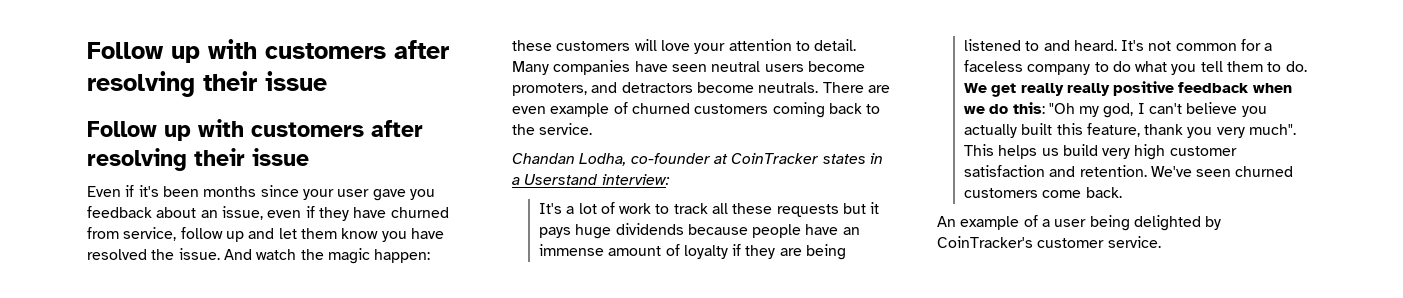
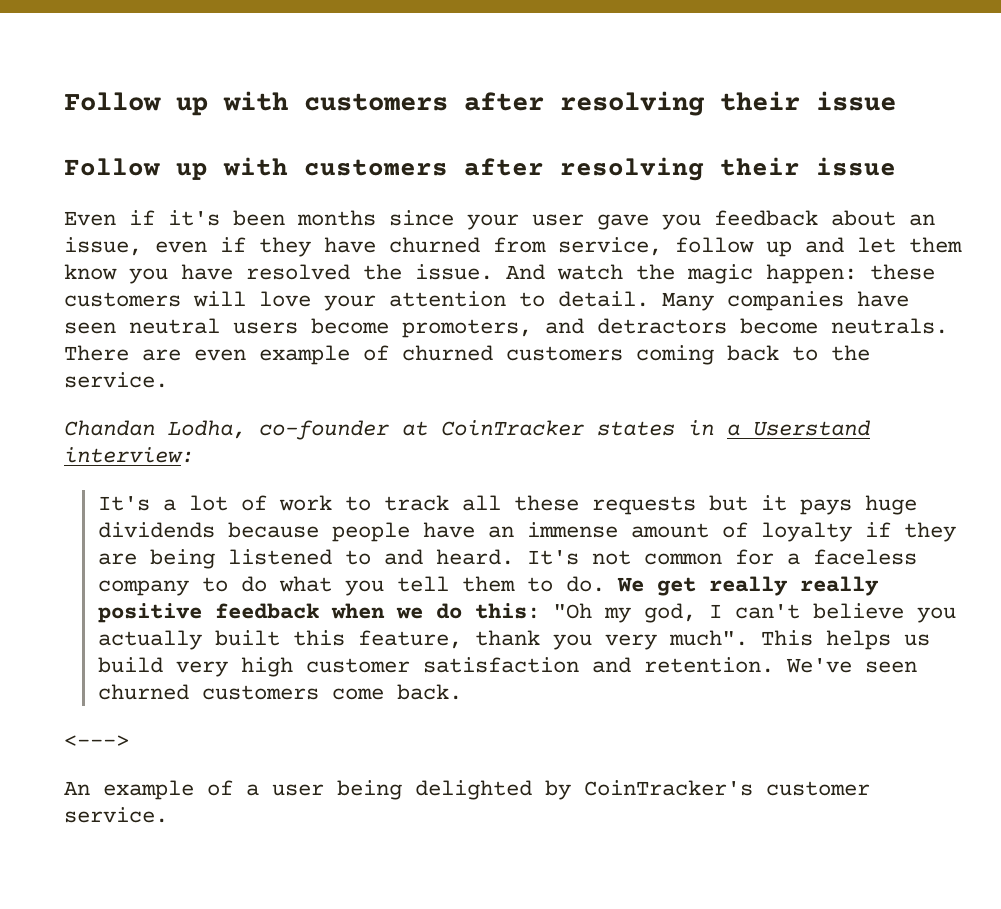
+ <--->

